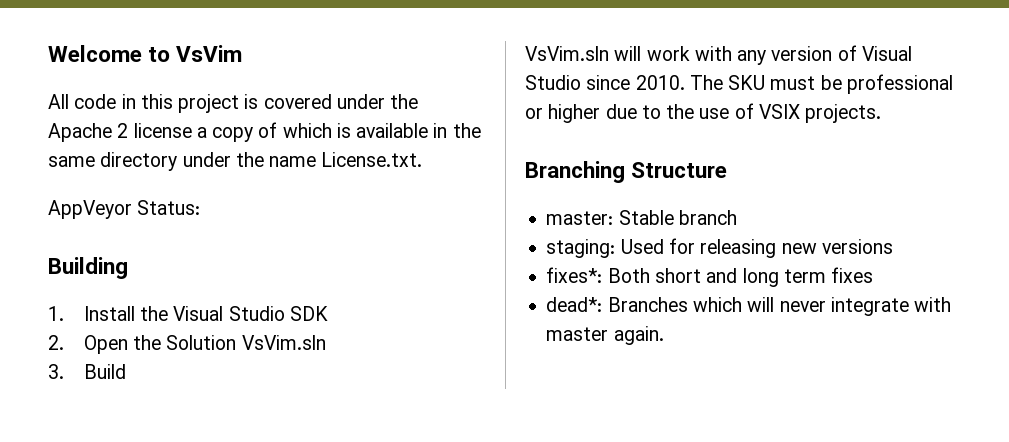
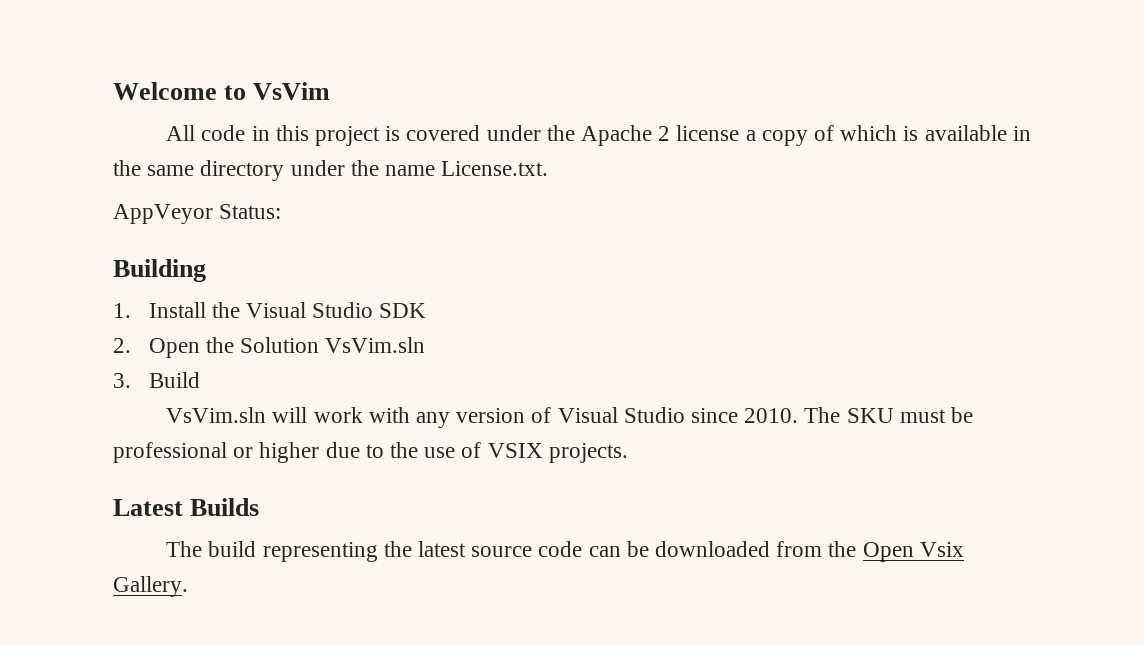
- Branching Structure
- master: Stable branch
- staging: Used for releasing new versions
- fixes*: Both short and long term fixes
- dead*: Branches which will never integrate with master again.
+ Latest Builds
+ The build representing the latest source code can be downloaded from the Open Vsix Gallery.

